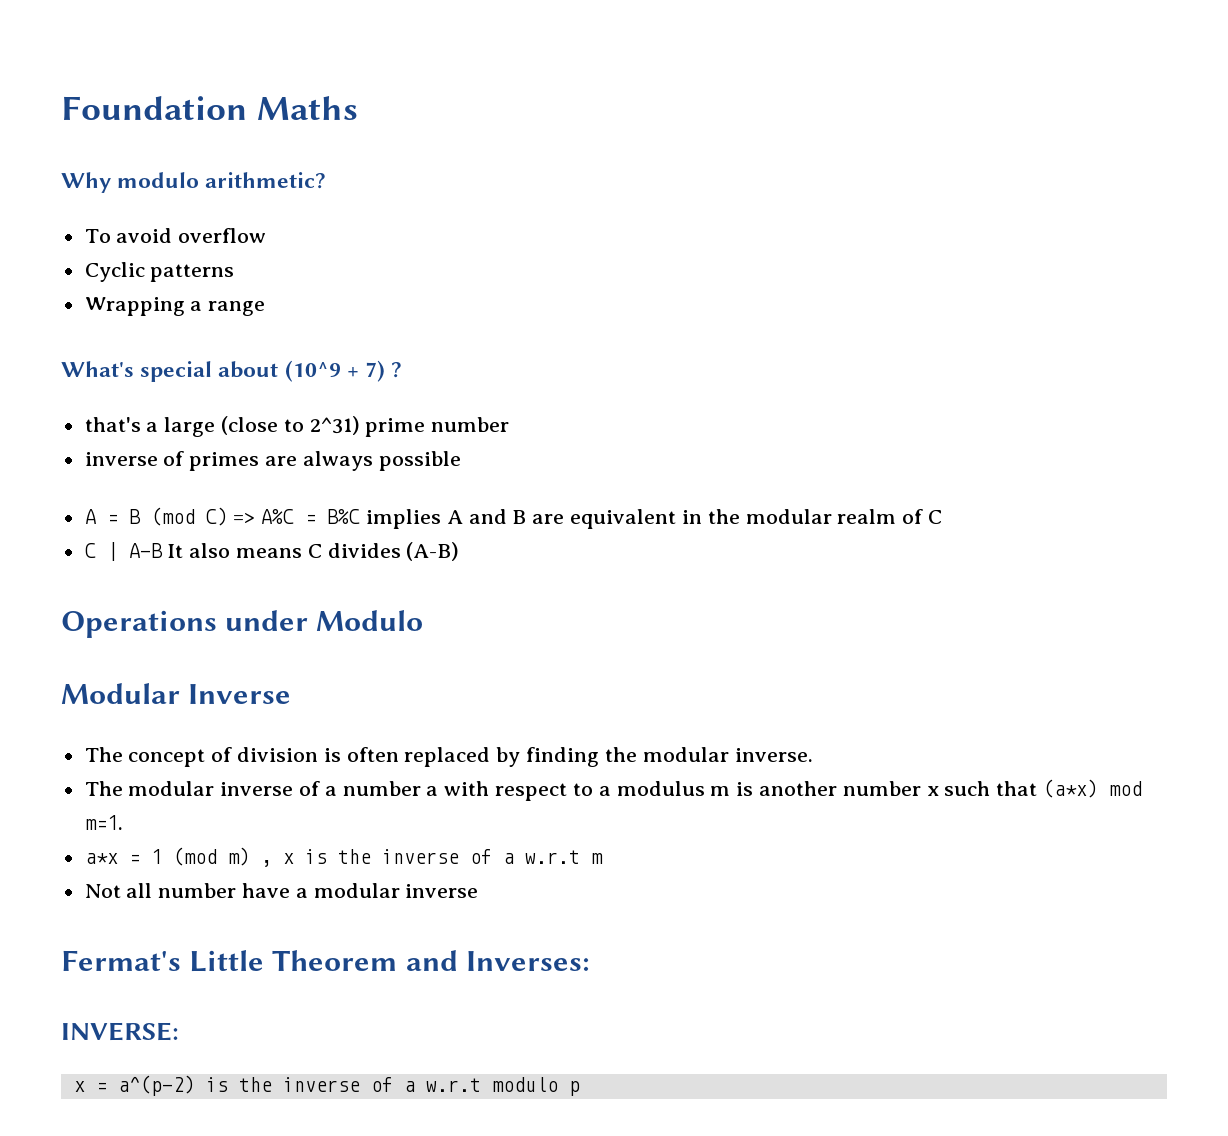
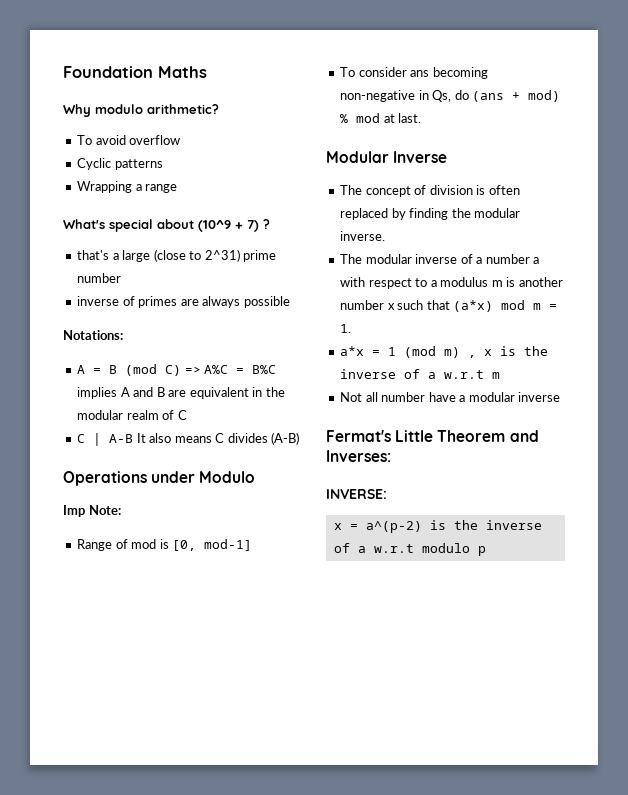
+ Notations:
+ Imp Note:
+ Range of mod is [0, mod-1]
+ To consider ans becoming non-negative in Qs, do (ans + mod) % mod at last.
- The modular inverse of a number a with respect to a modulus m is another number x such that (a*x) mod m=1.
+ The modular inverse of a number a with respect to a modulus m is another number x such that (a*x) mod m = 1.

